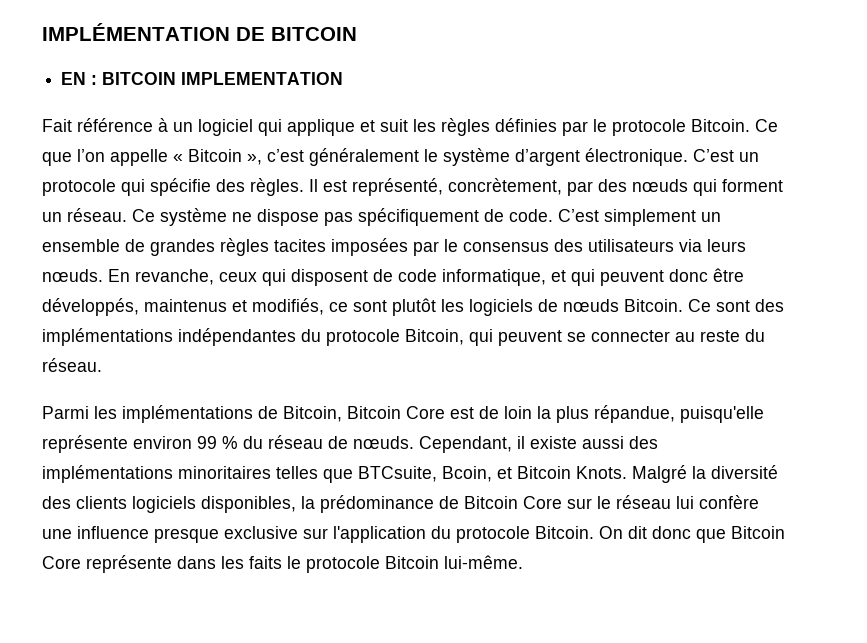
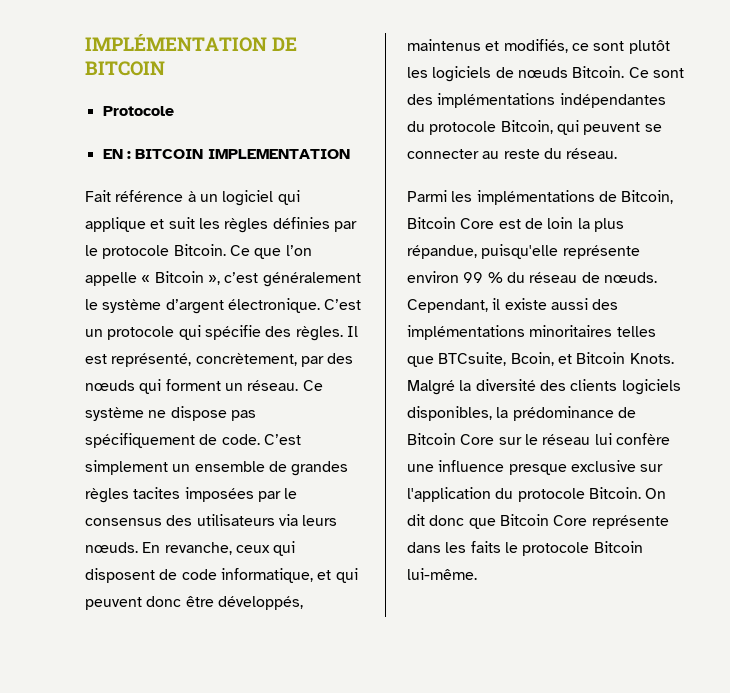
+ Protocole

